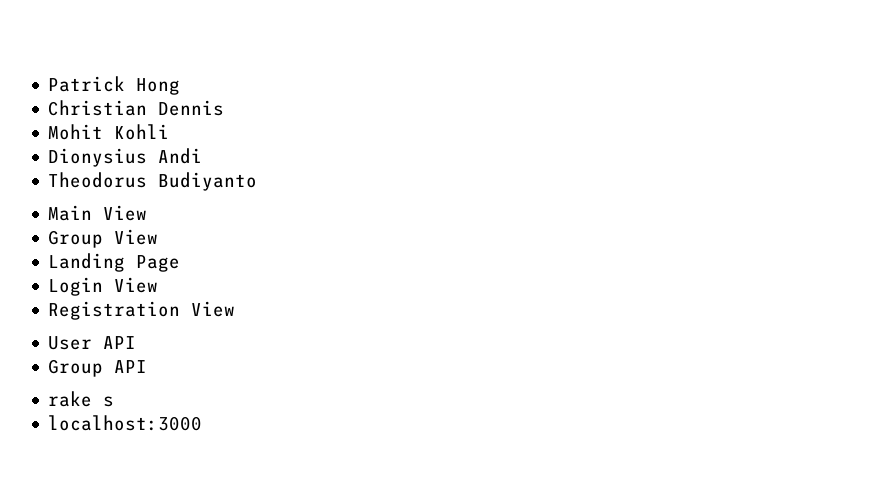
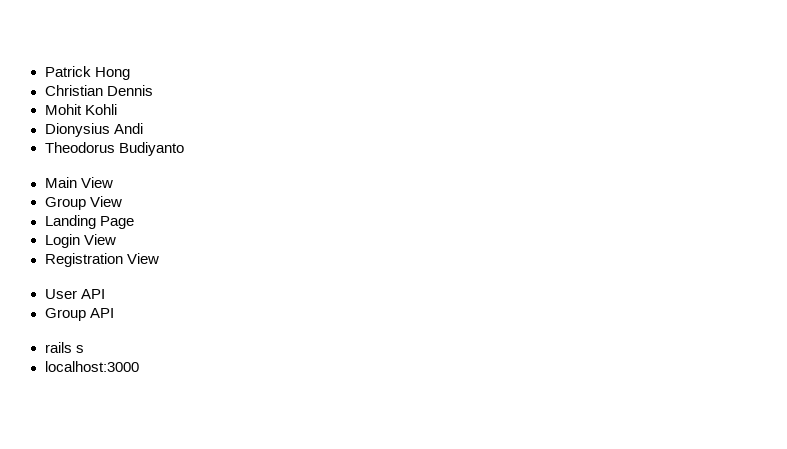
- rake s
+ rails s

